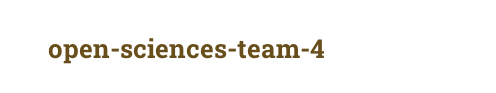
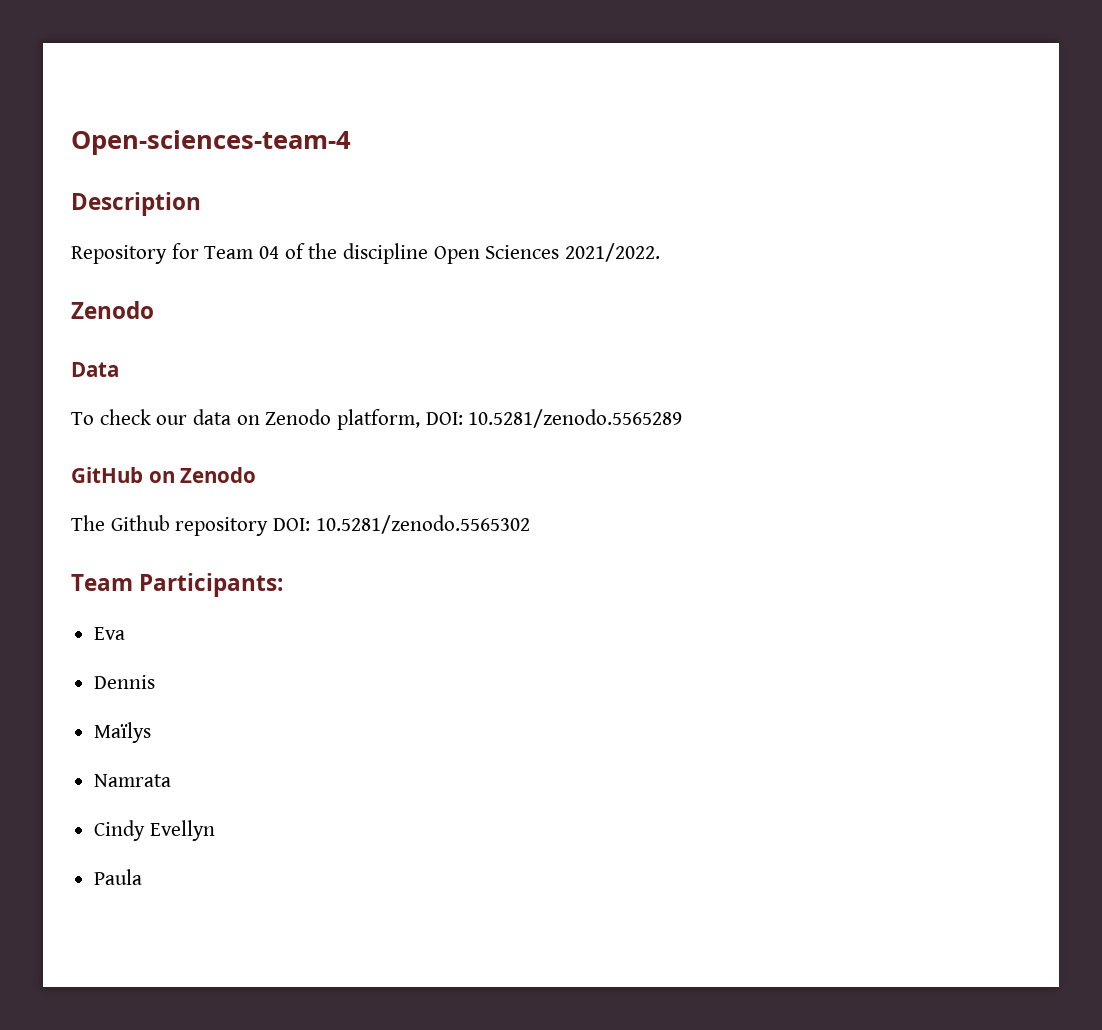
- open-sciences-team-4
+ Open-sciences-team-4
+ Description
+ Repository for Team 04 of the discipline Open Sciences 2021/2022.
+ Zenodo
+ Data
+ To check our data on Zenodo platform, DOI: 10.5281/zenodo.5565289
+ GitHub on Zenodo
+ The Github repository DOI: 10.5281/zenodo.5565302
+ Team Participants:
+ Eva
+ Dennis
+ Maïlys
+ Namrata
+ Cindy Evellyn
+ Paula

